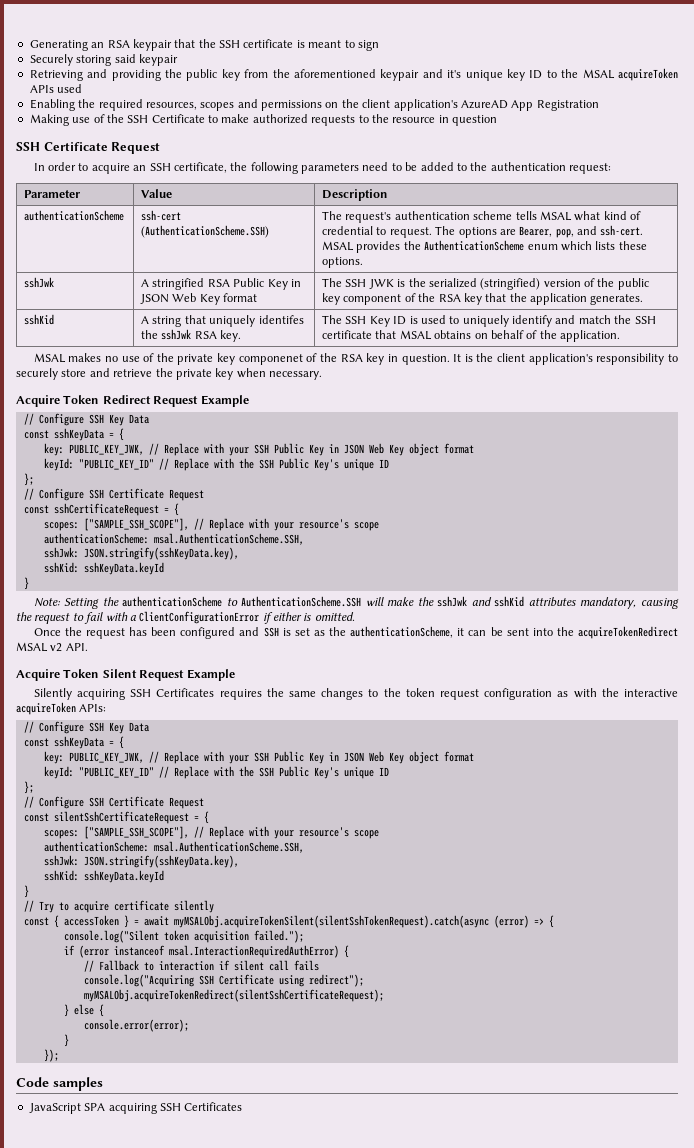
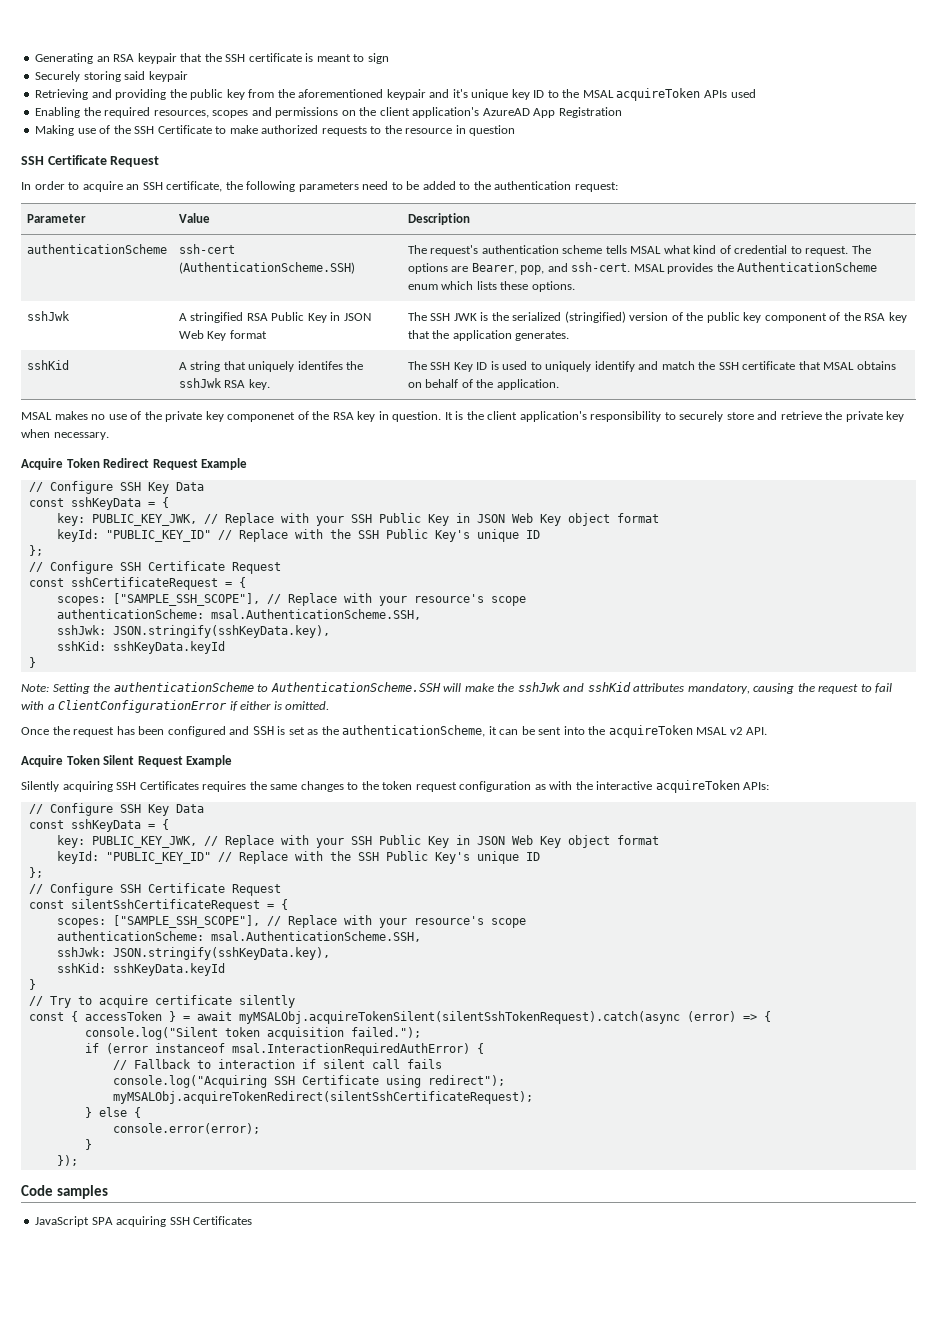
- Once the request has been configured and SSH is set as the authenticationScheme, it can be sent into the acquireTokenRedirect MSAL v2 API.
+ Once the request has been configured and SSH is set as the authenticationScheme, it can be sent into the acquireToken MSAL v2 API.

